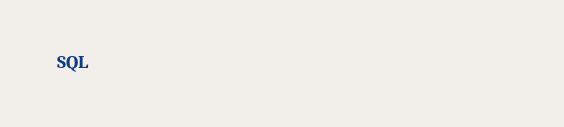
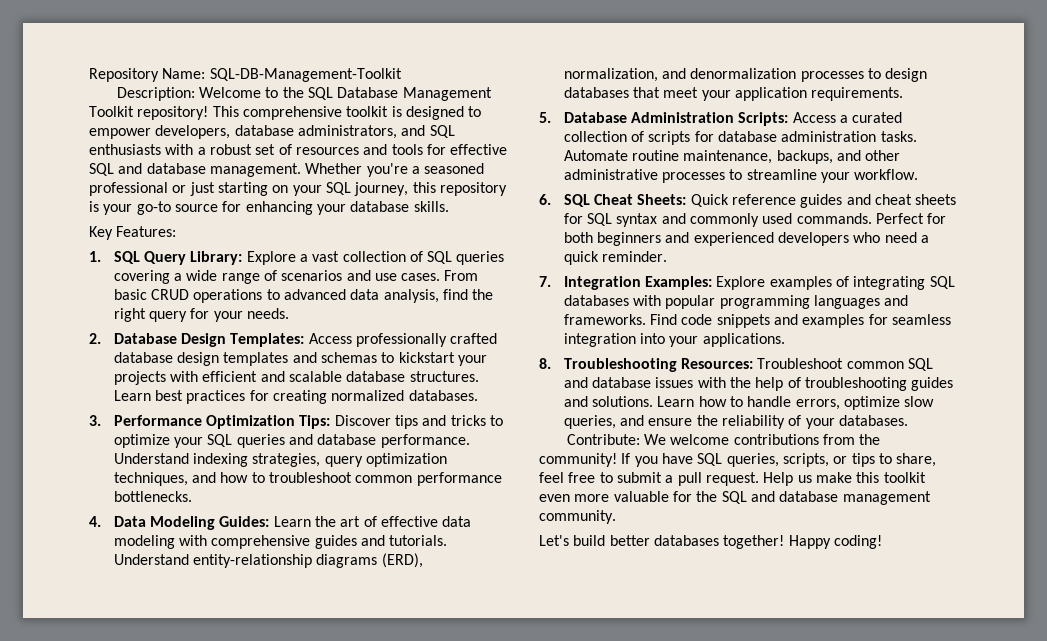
- SQL
+ Repository Name: SQL-DB-Management-Toolkit
+ Description: Welcome to the SQL Database Management Toolkit repository! This comprehensive toolkit is designed to empower developers, database administrators, and SQL enthusiasts with a robust set of resources and tools for effective SQL and database management. Whether you're a seasoned professional or just starting on your SQL journey, this repository is your go-to source for enhancing your database skills.
+ Key Features:
+ 1. SQL Query Library: Explore a vast collection of SQL queries covering a wide range of scenarios and use cases. From basic CRUD operations to advanced data analysis, find the right query for your needs.
+ 2. Database Design Templates: Access professionally crafted database design templates and schemas to kickstart your projects with efficient and scalable database structures. Learn best practices for creating normalized databases.
+ 3. Performance Optimization Tips: Discover tips and tricks to optimize your SQL queries and database performance. Understand indexing strategies, query optimization techniques, and how to troubleshoot common performance bottlenecks.
+ 4. Data Modeling Guides: Learn the art of effective data modeling with comprehensive guides and tutorials. Understand entity-relationship diagrams (ERD), normalization, and denormalization processes to design databases that meet your application requirements.
+ 5. Database Administration Scripts: Access a curated collection of scripts for database administration tasks. Automate routine maintenance, backups, and other administrative processes to streamline your workflow.
+ 6. SQL Cheat Sheets: Quick reference guides and cheat sheets for SQL syntax and commonly used commands. Perfect for both beginners and experienced developers who need a quick reminder.
+ 7. Integration Examples: Explore examples of integrating SQL databases with popular programming languages and frameworks. Find code snippets and examples for seamless integration into your applications.
+ 8. Troubleshooting Resources: Troubleshoot common SQL and database issues with the help of troubleshooting guides and solutions. Learn how to handle errors, optimize slow queries, and ensure the reliability of your databases.
+ Contribute: We welcome contributions from the community! If you have SQL queries, scripts, or tips to share, feel free to submit a pull request. Help us make this toolkit even more valuable for the SQL and database management community.
+ Let's build better databases together! Happy coding!

